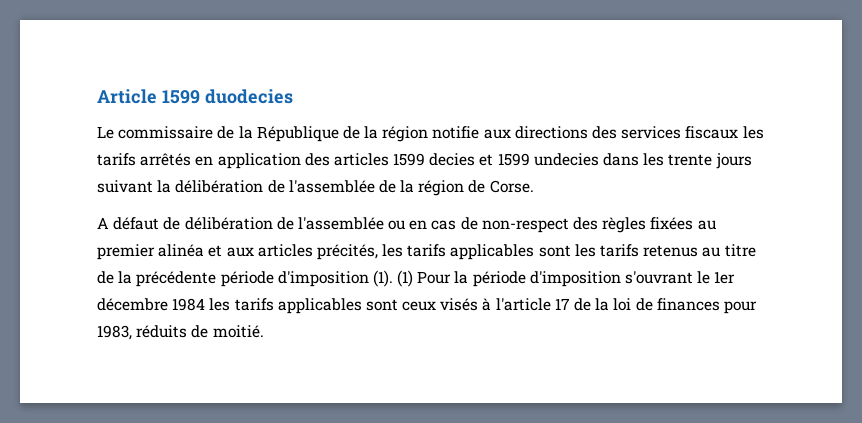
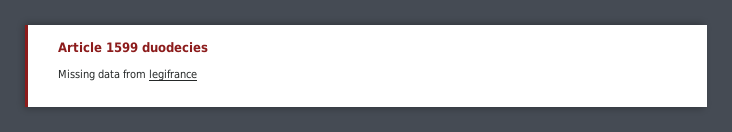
- Le commissaire de la République de la région notifie aux directions des services fiscaux les tarifs arrêtés en application des articles 1599 decies et 1599 undecies dans les trente jours suivant la délibération de l'assemblée de la région de Corse.
- A défaut de délibération de l'assemblée ou en cas de non-respect des règles fixées au premier alinéa et aux articles précités, les tarifs applicables sont les tarifs retenus au titre de la précédente période d'imposition (1). (1) Pour la période d'imposition s'ouvrant le 1er décembre 1984 les tarifs applicables sont ceux visés à l'article 17 de la loi de finances pour 1983, réduits de moitié.
+ Missing data from legifrance

